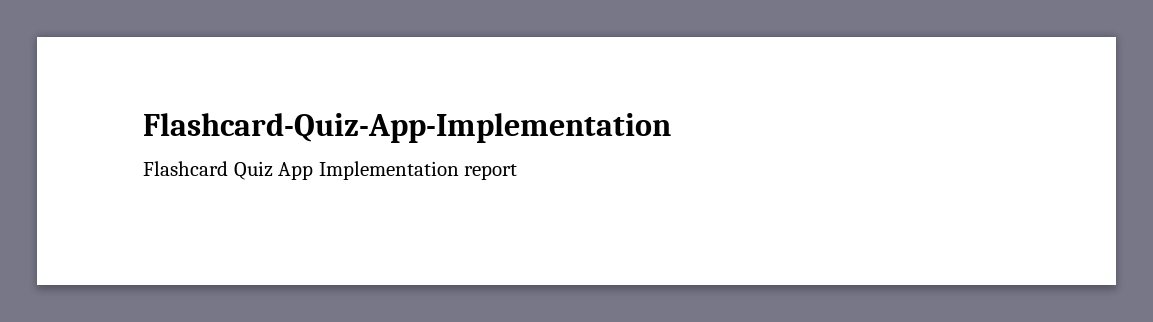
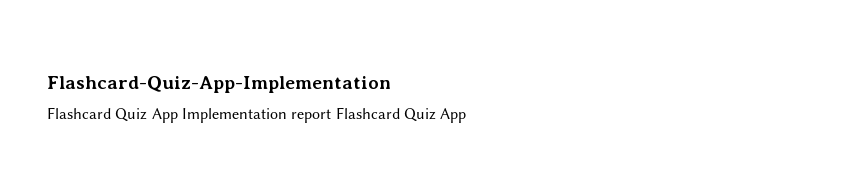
- Flashcard Quiz App Implementation report
+ Flashcard Quiz App Implementation report Flashcard Quiz App

